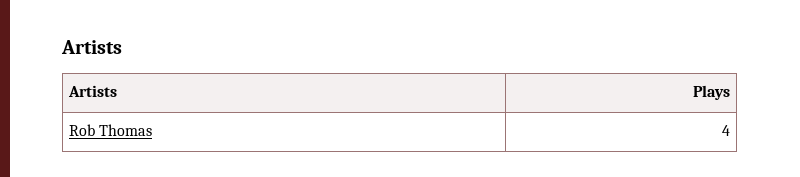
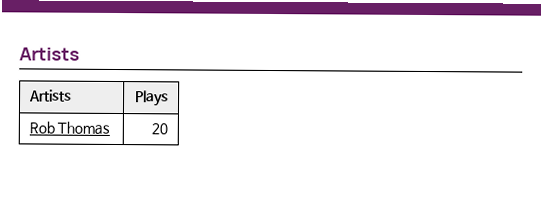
- Rob Thomas | 4
+ Rob Thomas | 20

